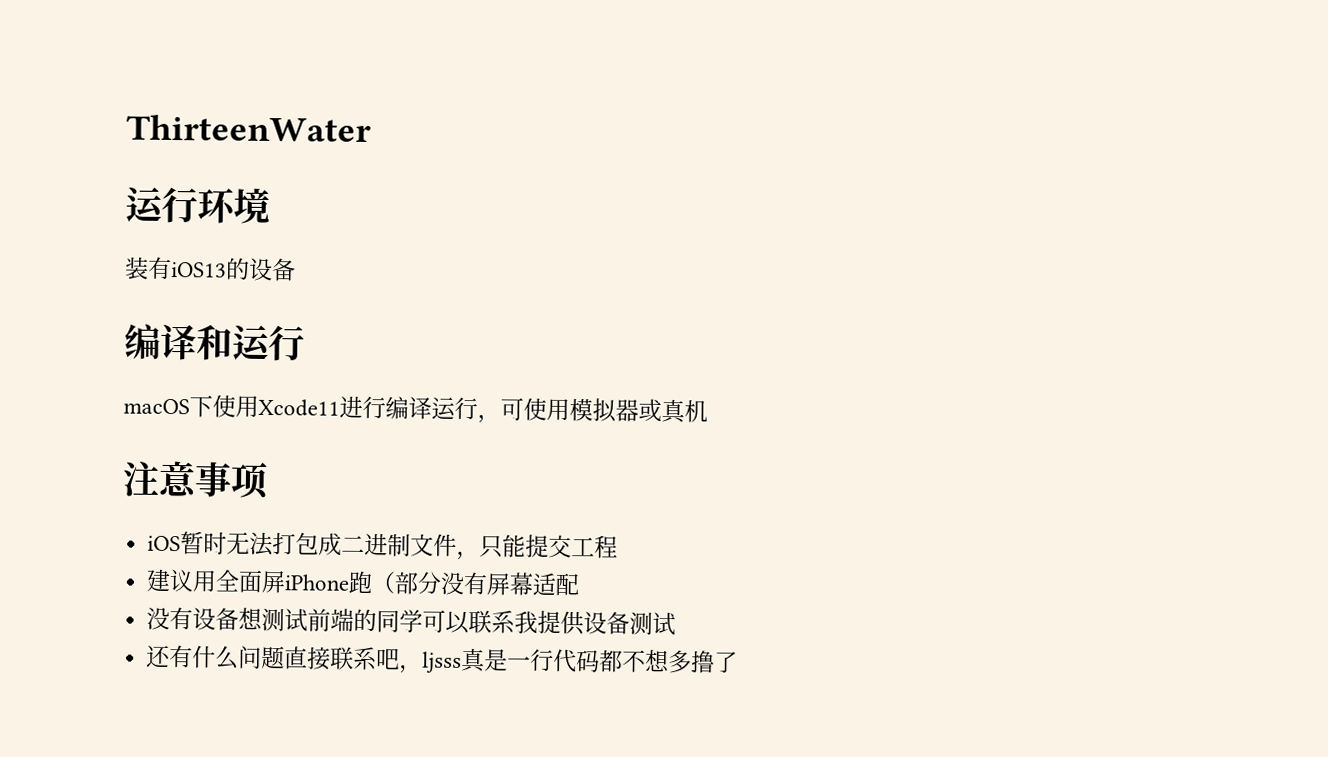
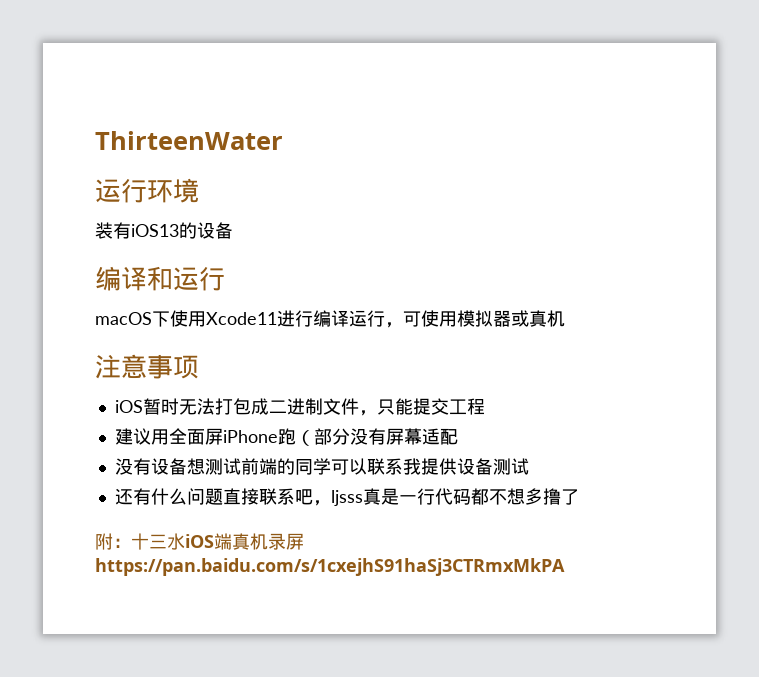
+ 附：十三水iOS端真机录屏https://pan.baidu.com/s/1cxejhS91haSj3CTRmxMkPA

